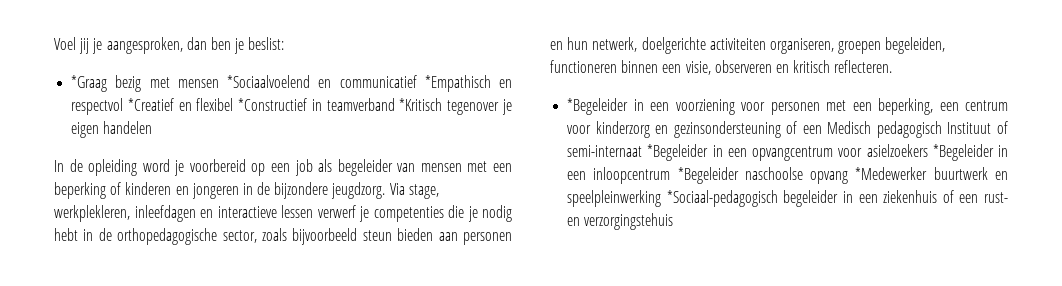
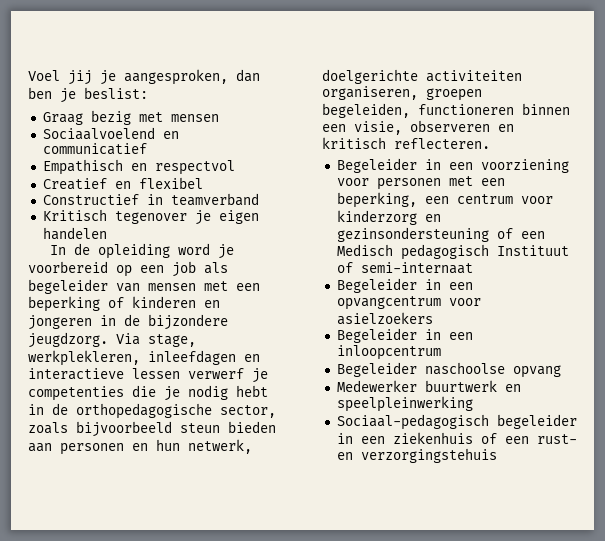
- *Graag bezig met mensen *Sociaalvoelend en communicatief *Empathisch en respectvol *Creatief en flexibel *Constructief in teamverband *Kritisch tegenover je eigen handelen
+ Graag bezig met mensen
+ Sociaalvoelend en communicatief
+ Empathisch en respectvol
+ Creatief en flexibel
+ Constructief in teamverband
+ Kritisch tegenover je eigen handelen
- *Begeleider in een voorziening voor personen met een beperking, een centrum voor kinderzorg en gezinsondersteuning of een Medisch pedagogisch Instituut of semi-internaat *Begeleider in een opvangcentrum voor asielzoekers *Begeleider in een inloopcentrum *Begeleider naschoolse opvang *Medewerker buurtwerk en speelpleinwerking *Sociaal-pedagogisch begeleider in een ziekenhuis of een rust- en verzorgingstehuis
+ Begeleider in een voorziening voor personen met een beperking, een centrum voor kinderzorg en gezinsondersteuning of een Medisch pedagogisch Instituut of semi-internaat
+ Begeleider in een opvangcentrum voor asielzoekers
+ Begeleider in een inloopcentrum
+ Begeleider naschoolse opvang
+ Medewerker buurtwerk en speelpleinwerking
+ Sociaal-pedagogisch begeleider in een ziekenhuis of een rust- en verzorgingstehuis

